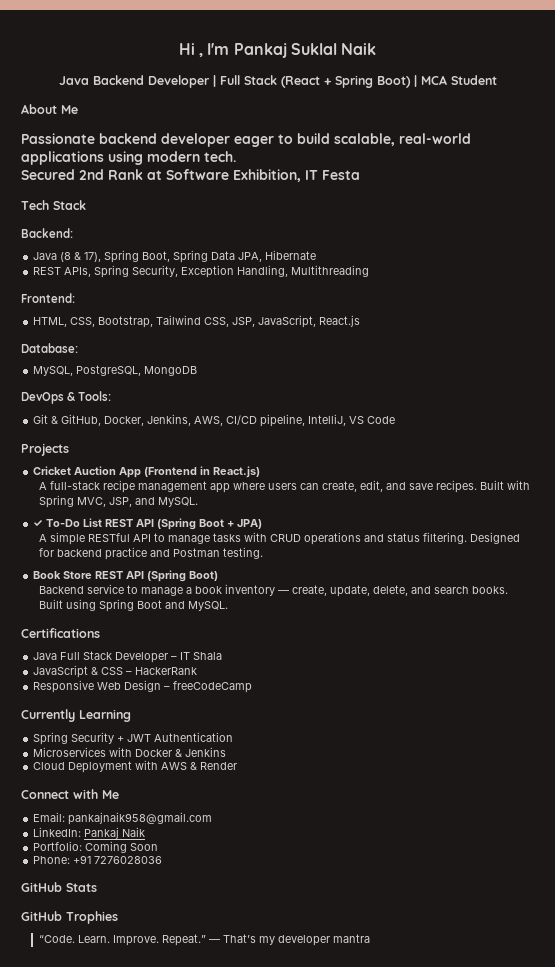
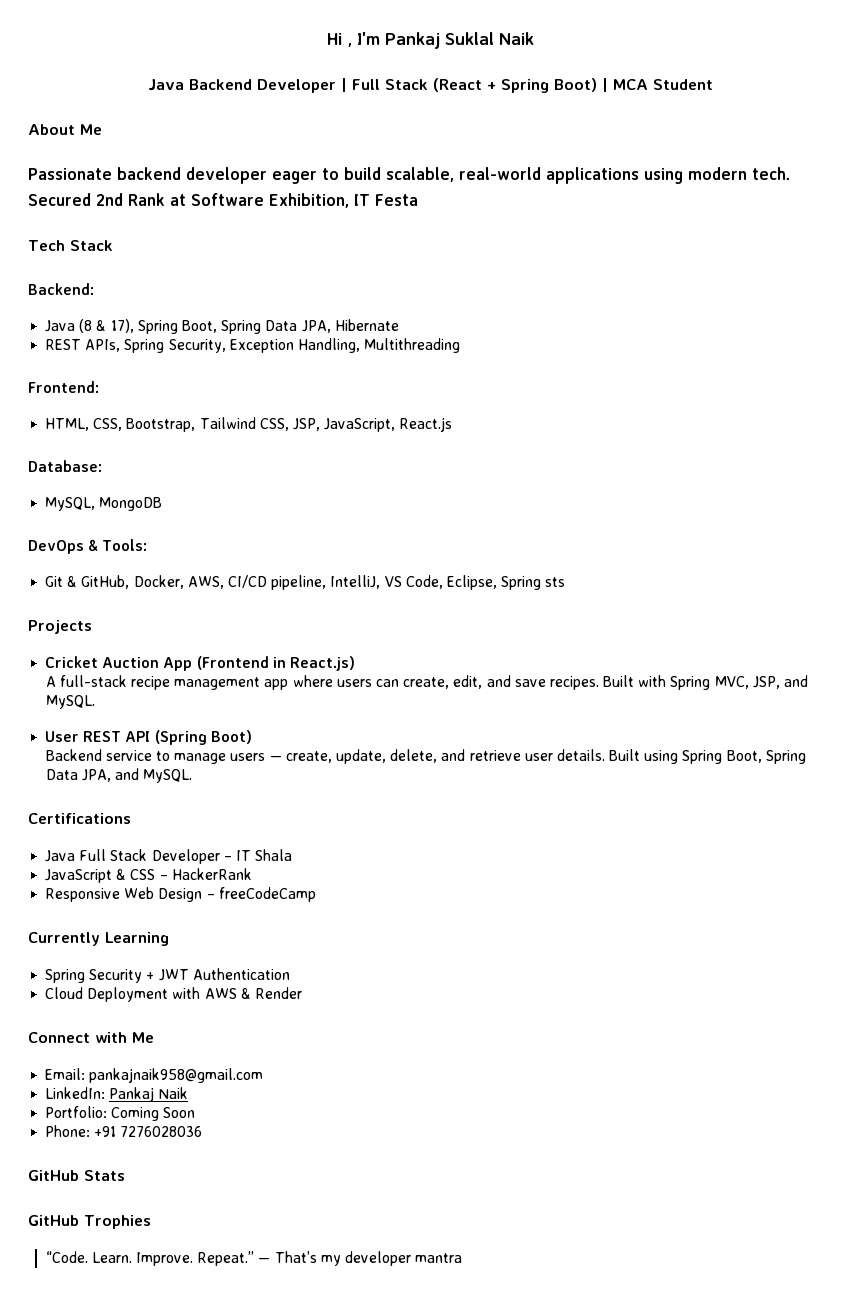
- MySQL, PostgreSQL, MongoDB
+ MySQL, MongoDB
- Git & GitHub, Docker, Jenkins, AWS, CI/CD pipeline, IntelliJ, VS Code
+ Git & GitHub, Docker, AWS, CI/CD pipeline, IntelliJ, VS Code, Eclipse, Spring sts
- ✓ To-Do List REST API (Spring Boot + JPA)
- A simple RESTful API to manage tasks with CRUD operations and status filtering. Designed for backend practice and Postman testing.
- Book Store REST API (Spring Boot)
+ User REST API (Spring Boot)
- Backend service to manage a book inventory — create, update, delete, and search books. Built using Spring Boot and MySQL.
+ Backend service to manage users — create, update, delete, and retrieve user details. Built using Spring Boot, Spring Data JPA, and MySQL.
- Microservices with Docker & Jenkins

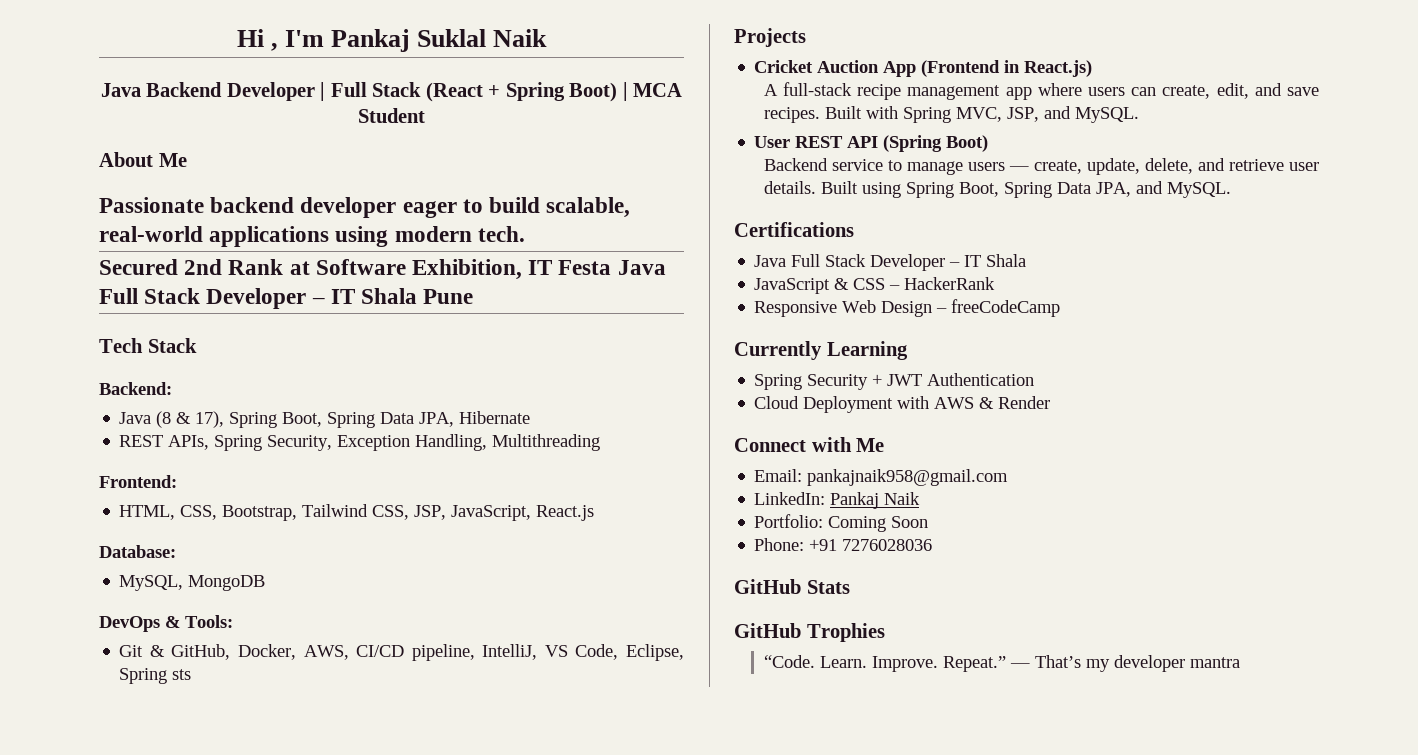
- Secured 2nd Rank at Software Exhibition, IT Festa
+ Secured 2nd Rank at Software Exhibition, IT Festa Java Full Stack Developer – IT Shala Pune

